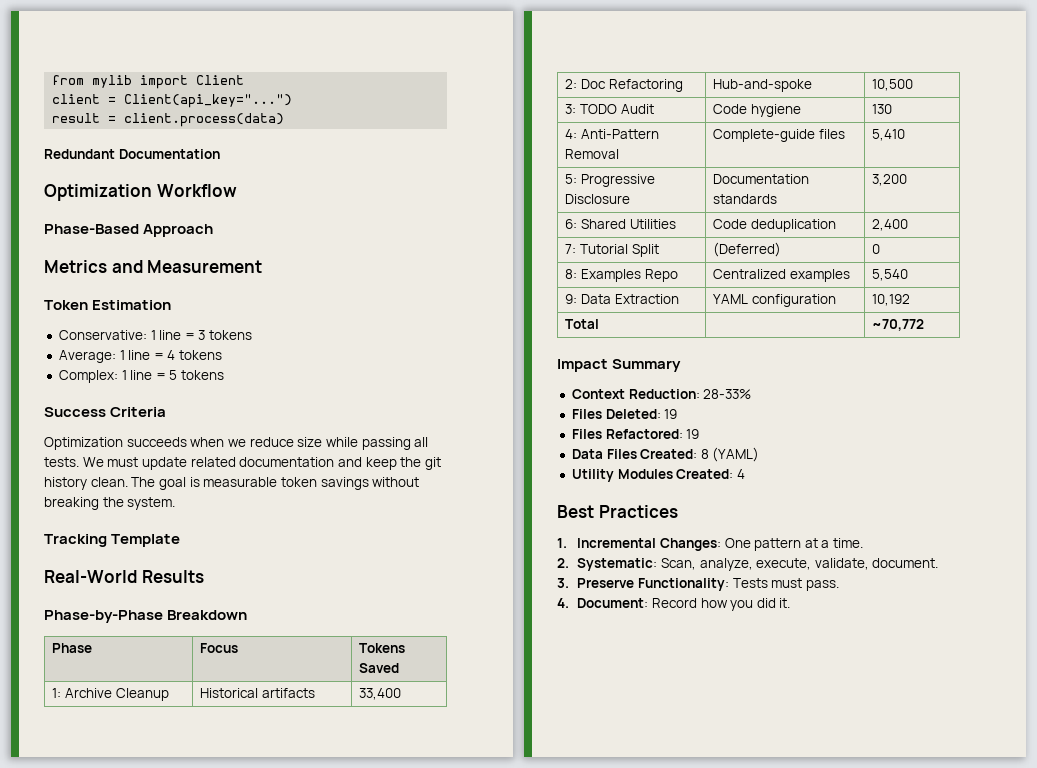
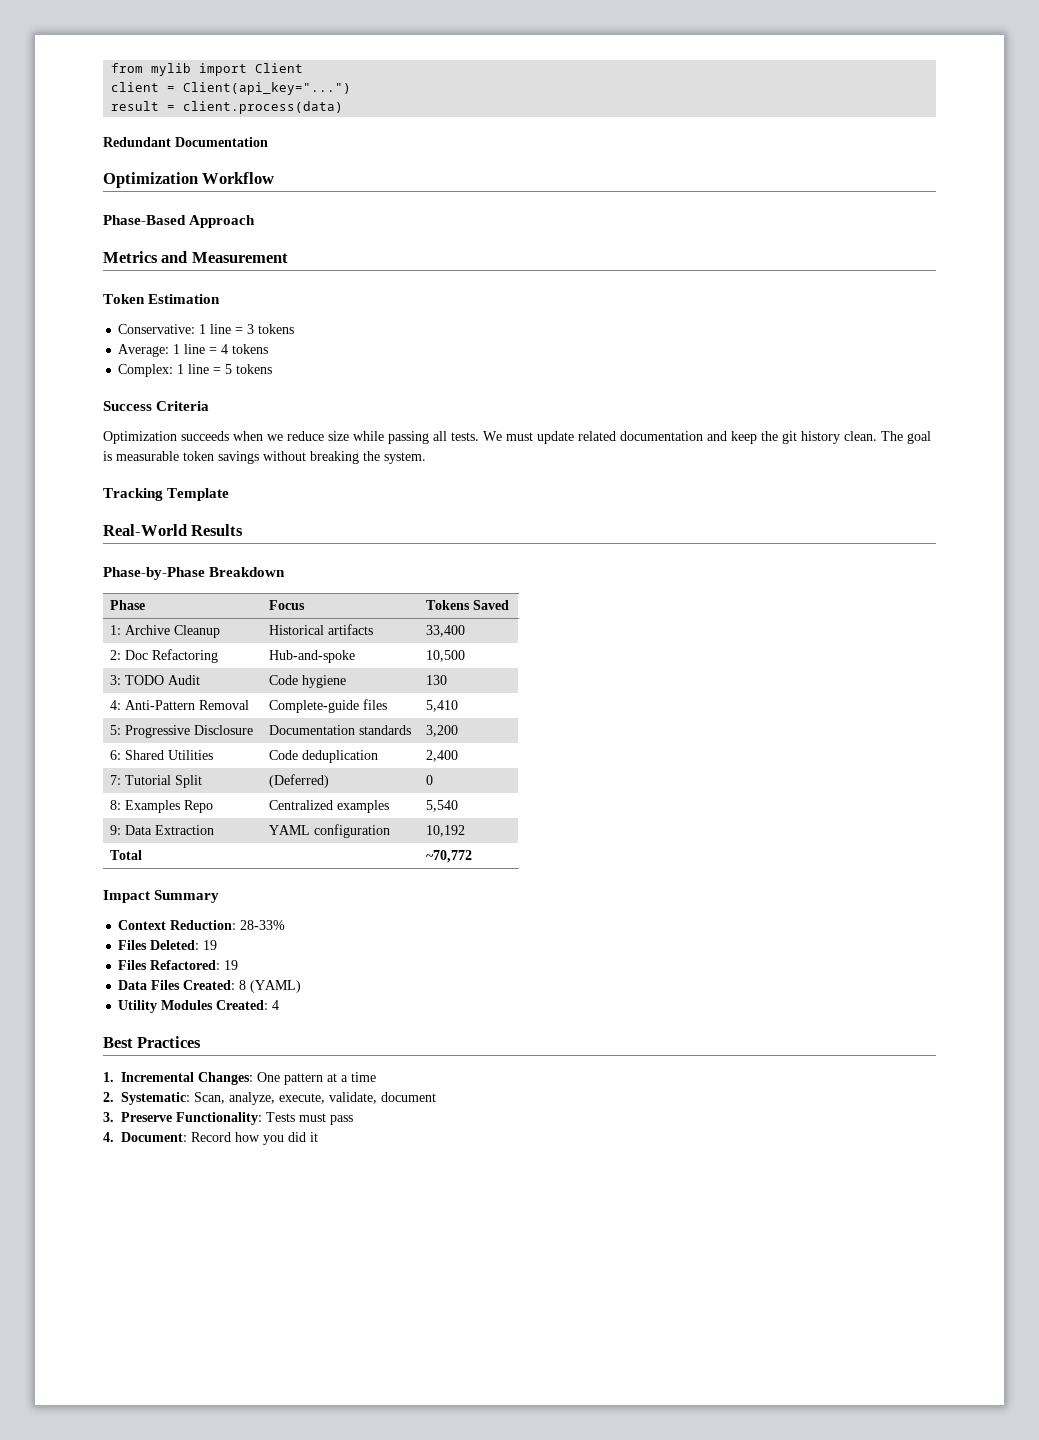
- 1. Incremental Changes: One pattern at a time.
+ 1. Incremental Changes: One pattern at a time
- 2. Systematic: Scan, analyze, execute, validate, document.
+ 2. Systematic: Scan, analyze, execute, validate, document
- 3. Preserve Functionality: Tests must pass.
+ 3. Preserve Functionality: Tests must pass
- 4. Document: Record how you did it.
+ 4. Document: Record how you did it

